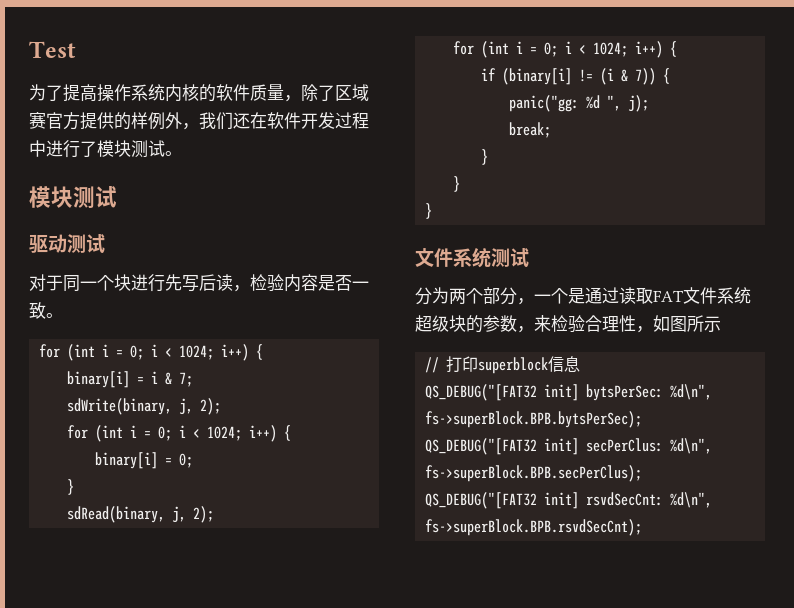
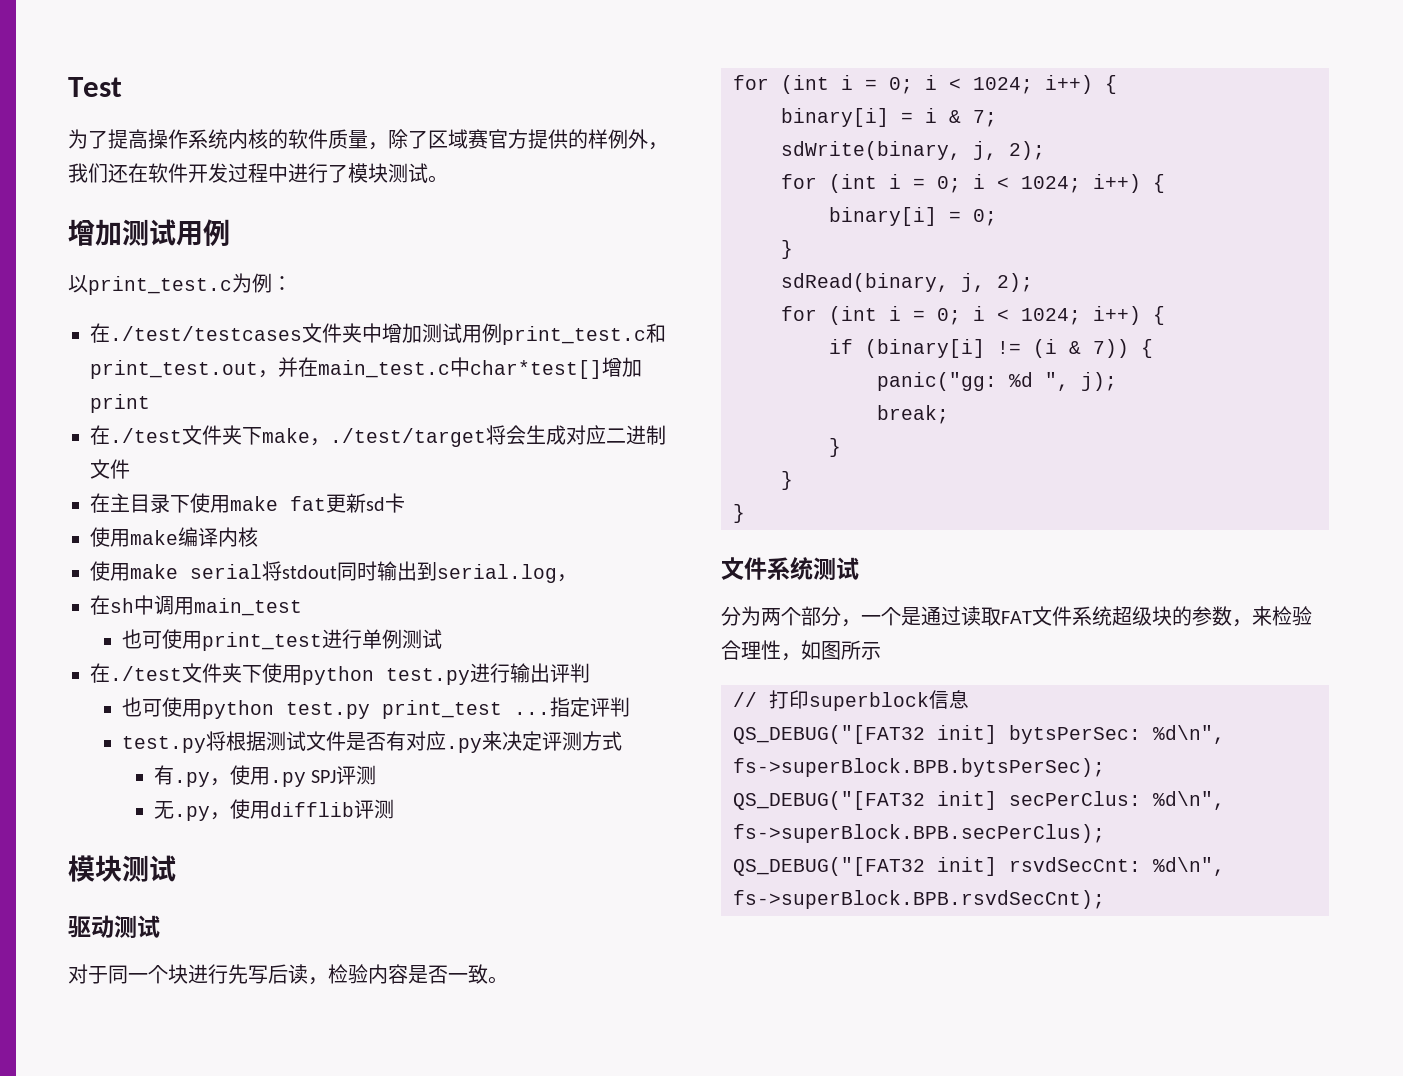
  为了提高操作系统内核的软件质量，除了区域赛官方提供的样例外，我们还在软件开发过程中进行了模块测试。
+ 增加测试用例
+ 以print_test.c为例：
+ 在./test/testcases文件夹中增加测试用例print_test.c和print_test.out，并在main_test.c中char*test[]增加print
+ 在./test文件夹下make，./test/target将会生成对应二进制文件
+ 在主目录下使用make fat更新sd卡
+ 使用make编译内核
+ 使用make serial将stdout同时输出到serial.log，
+ 在sh中调用main_test
+ 也可使用print_test进行单例测试
+ 在./test文件夹下使用python test.py进行输出评判
+ 也可使用python test.py print_test ...指定评判
+ test.py将根据测试文件是否有对应.py来决定评测方式
+ 有.py，使用.py SPJ评测
+ 无.py，使用difflib评测

